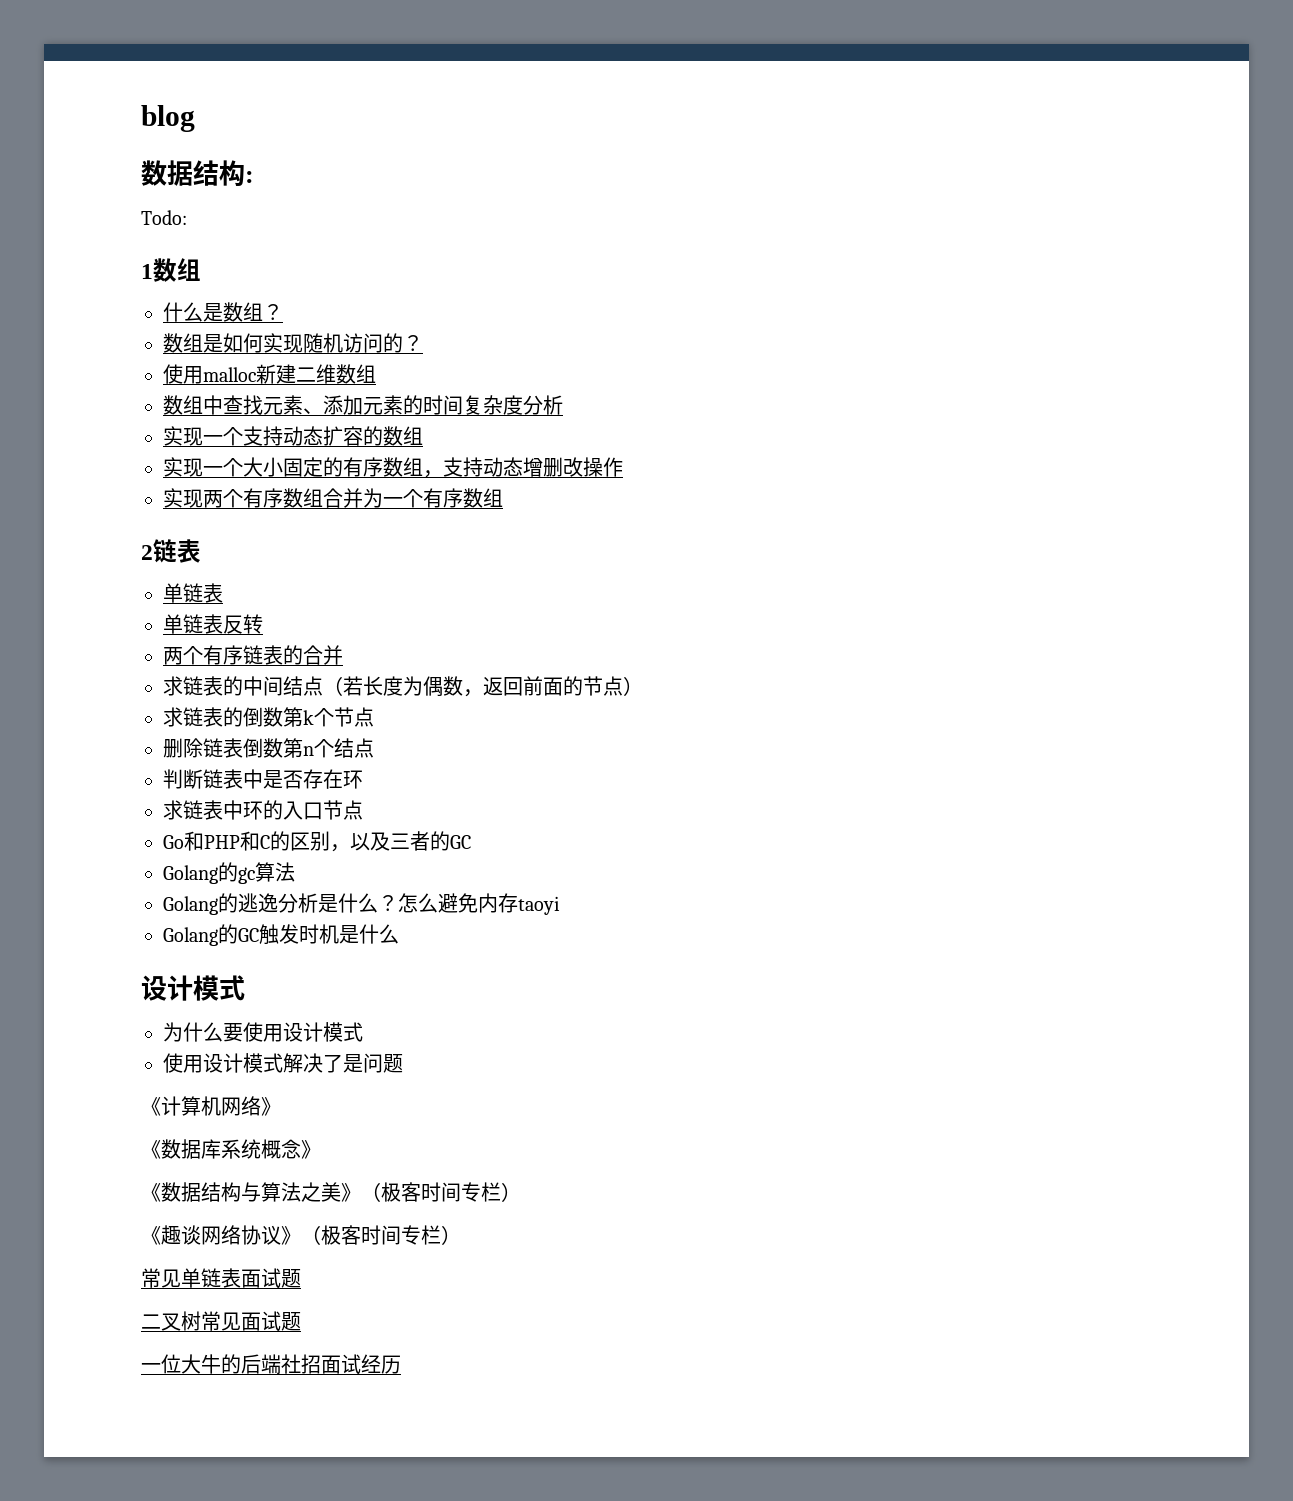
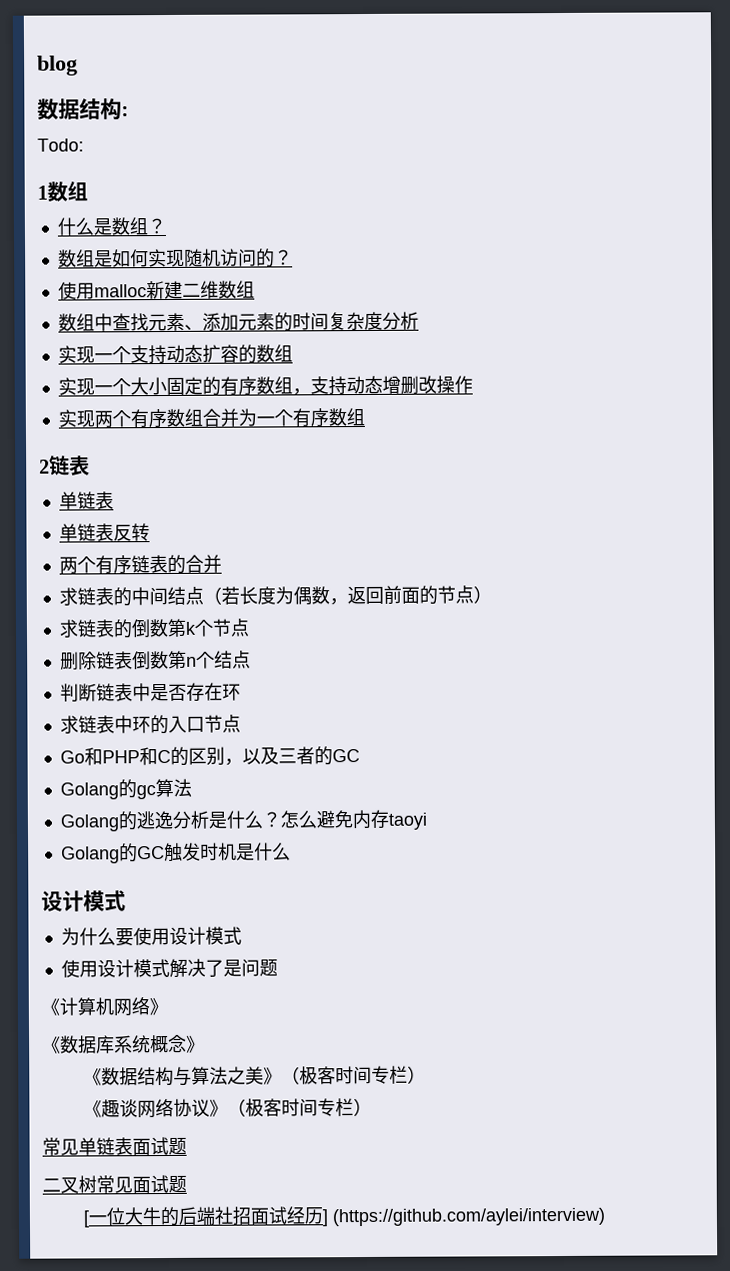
- 一位大牛的后端社招面试经历
+ [一位大牛的后端社招面试经历] (https://github.com/aylei/interview)

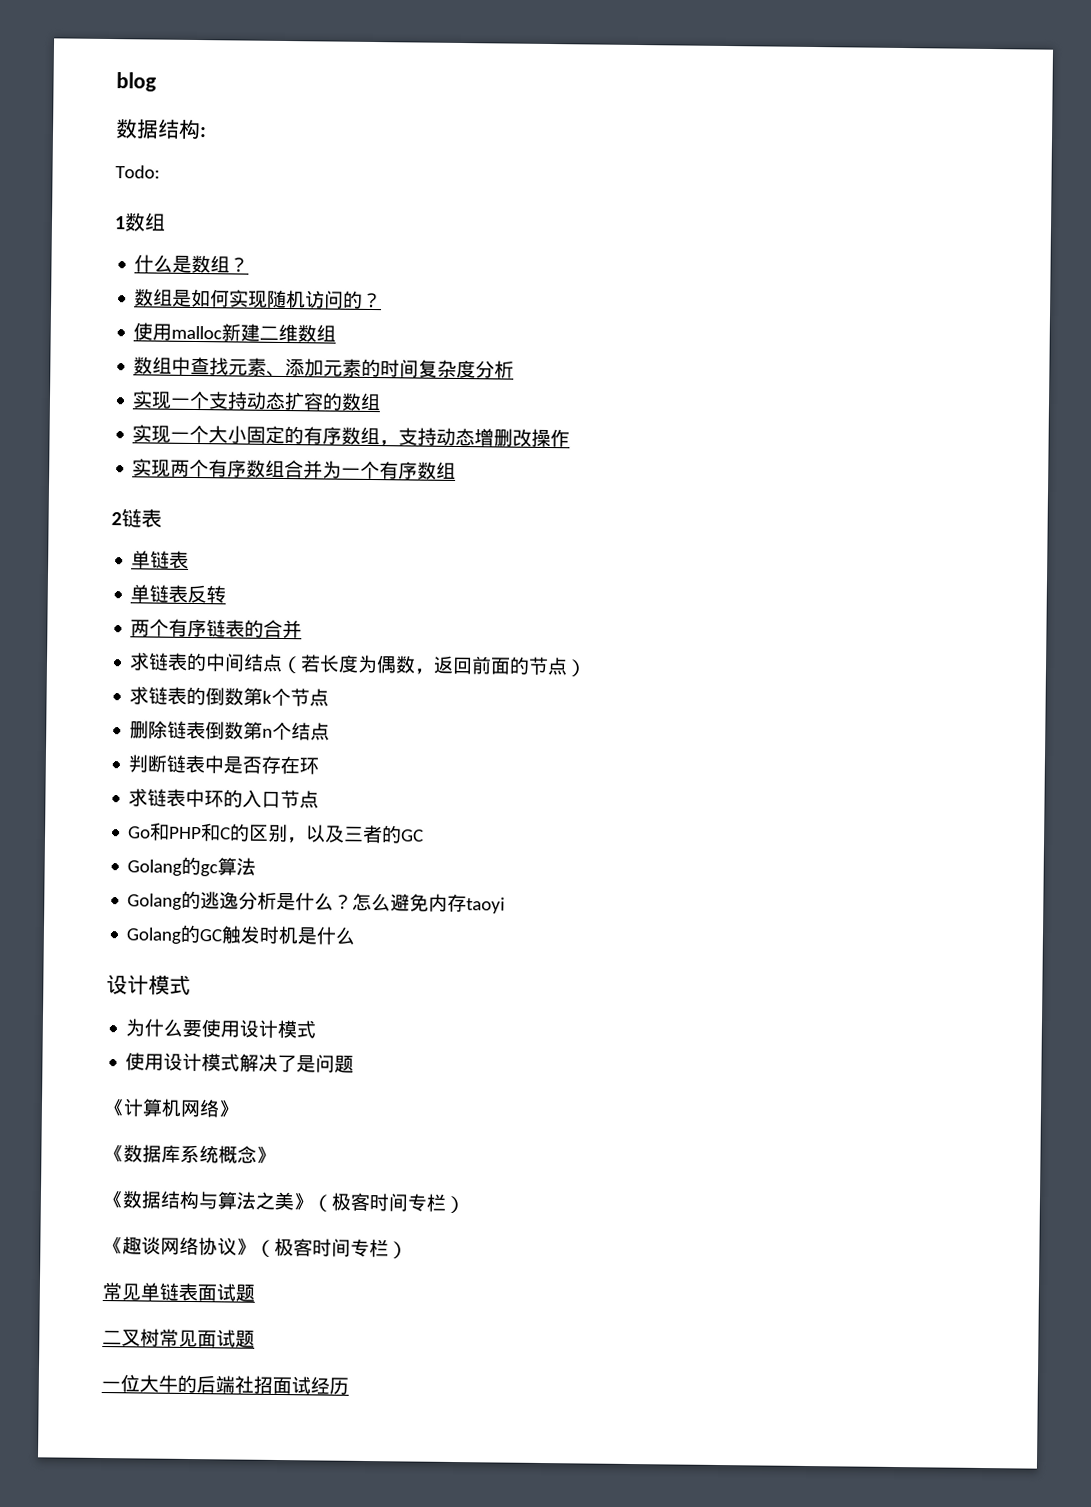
- [一位大牛的后端社招面试经历] (https://github.com/aylei/interview)
+ 一位大牛的后端社招面试经历

